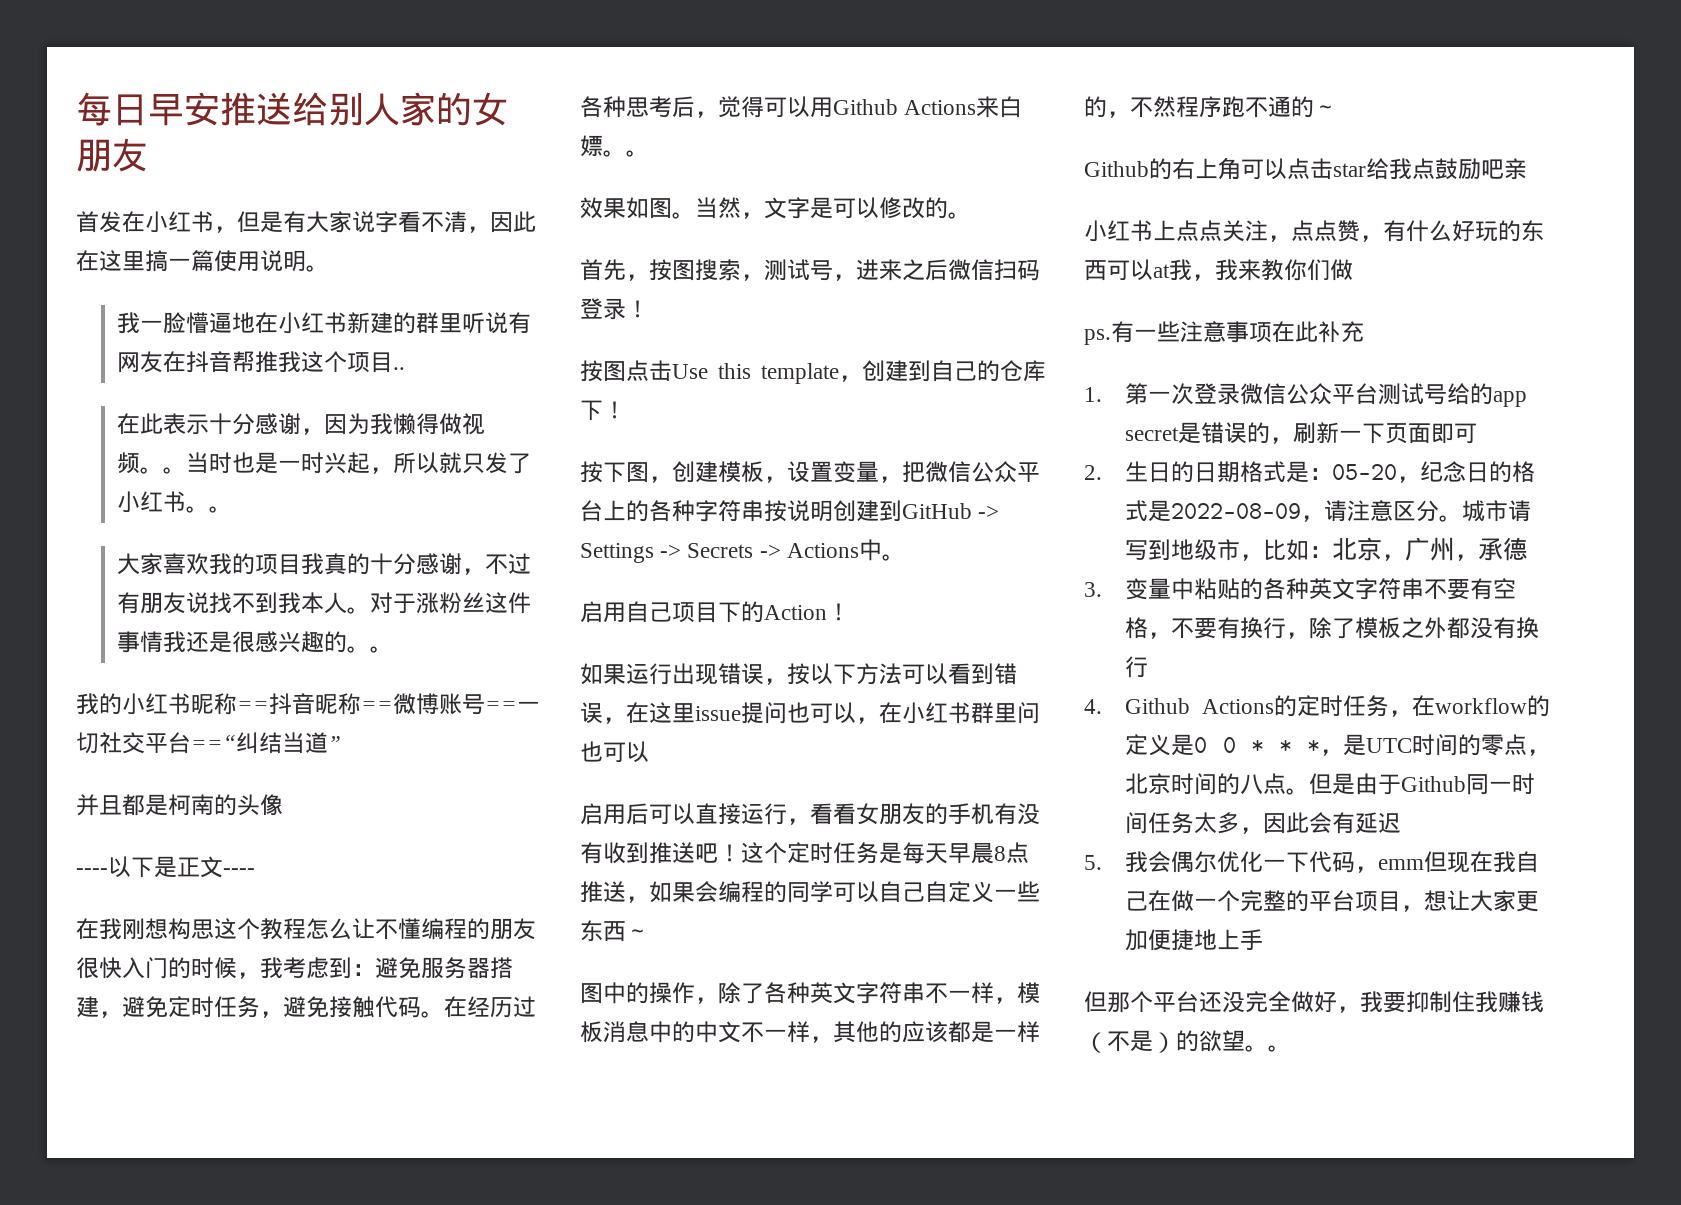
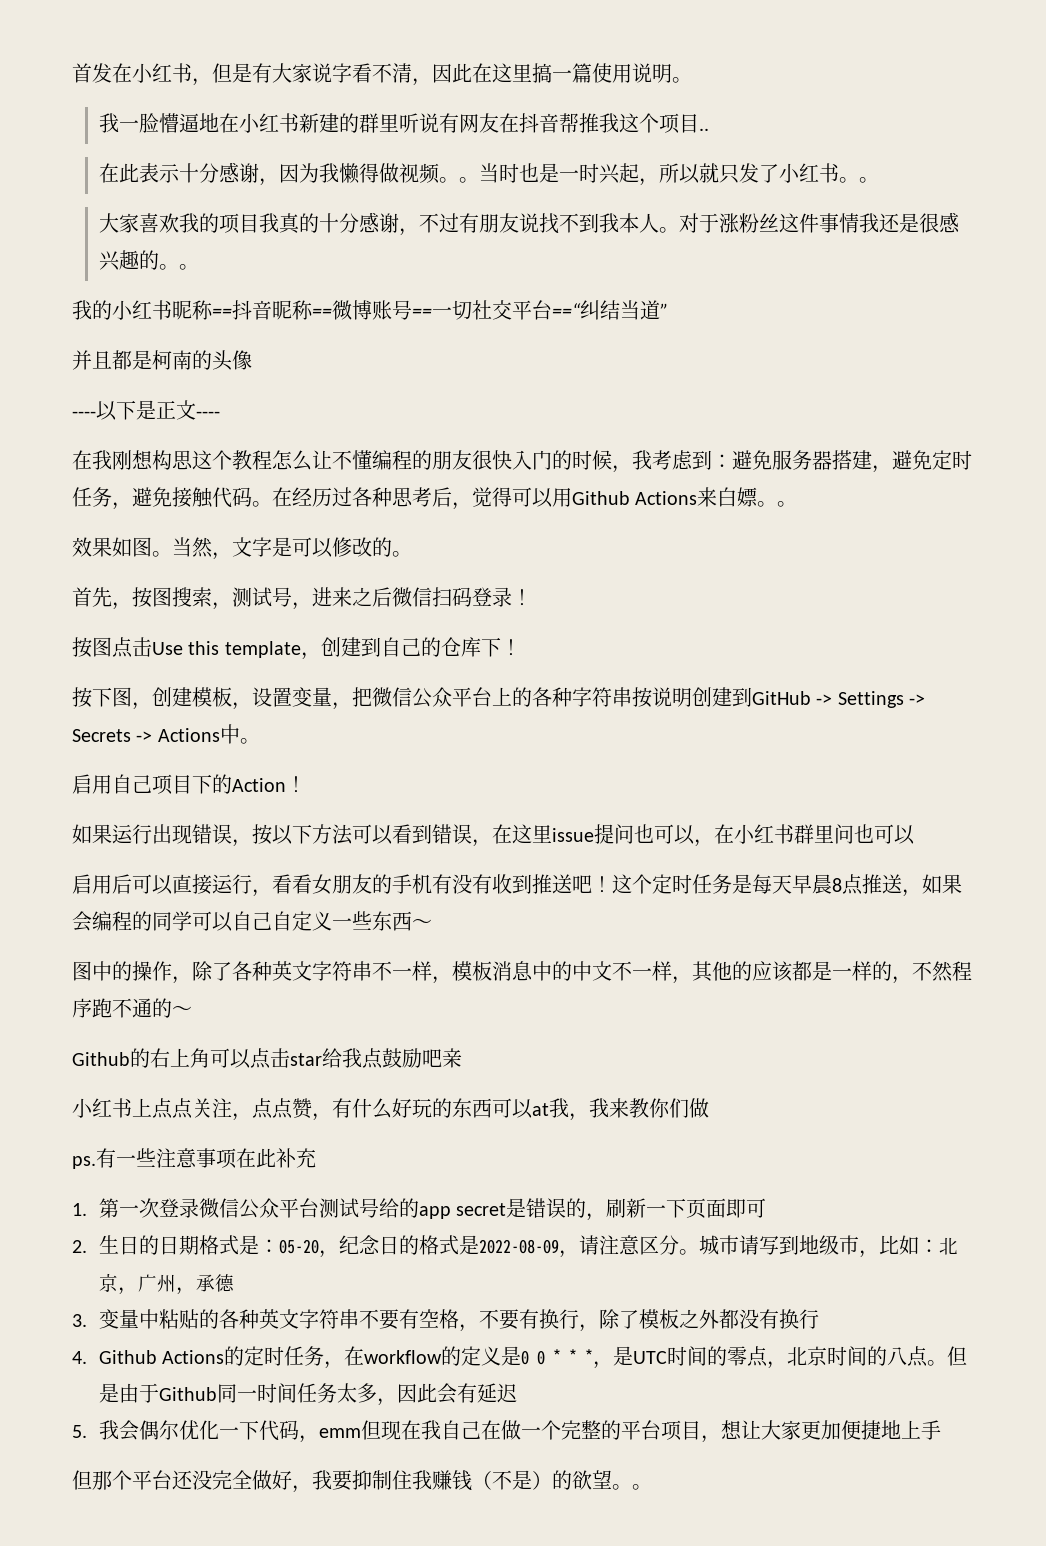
- 每日早安推送给别人家的女朋友

